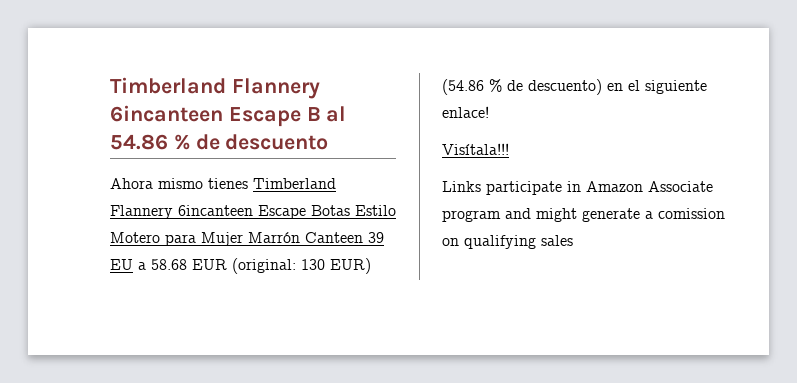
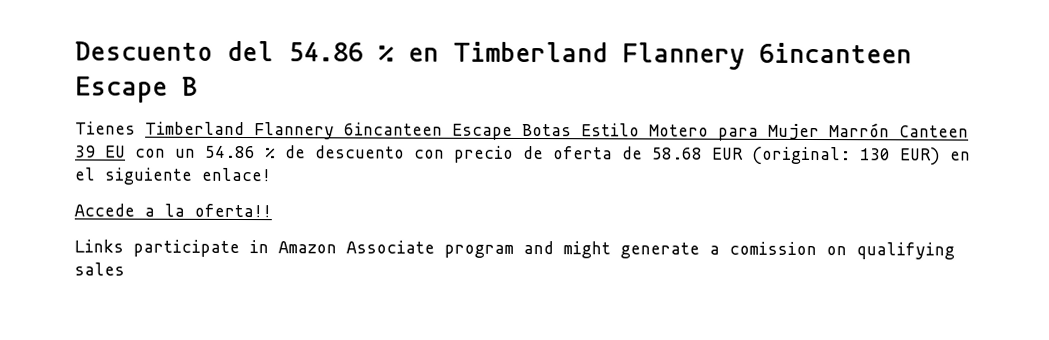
- Timberland Flannery 6incanteen Escape B al 54.86 % de descuento
- Ahora mismo tienes Timberland Flannery 6incanteen Escape Botas Estilo Motero para Mujer Marrón Canteen 39 EU a 58.68 EUR (original: 130 EUR) (54.86 % de descuento) en el siguiente enlace!
+ Descuento del 54.86 % en Timberland Flannery 6incanteen Escape B
+ Tienes Timberland Flannery 6incanteen Escape Botas Estilo Motero para Mujer Marrón Canteen 39 EU con un 54.86 % de descuento con precio de oferta de 58.68 EUR (original: 130 EUR) en el siguiente enlace!
- Visítala!!!
+ Accede a la oferta!!

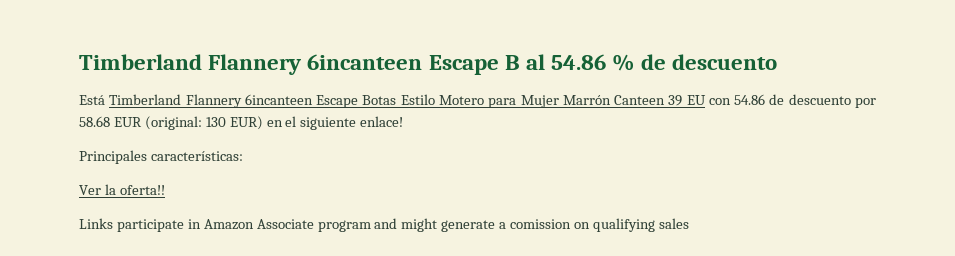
- Descuento del 54.86 % en Timberland Flannery 6incanteen Escape B
- Tienes Timberland Flannery 6incanteen Escape Botas Estilo Motero para Mujer Marrón Canteen 39 EU con un 54.86 % de descuento con precio de oferta de 58.68 EUR (original: 130 EUR) en el siguiente enlace!
+ Timberland Flannery 6incanteen Escape B al 54.86 % de descuento
+ Está Timberland Flannery 6incanteen Escape Botas Estilo Motero para Mujer Marrón Canteen 39 EU con 54.86 de descuento por 58.68 EUR (original: 130 EUR) en el siguiente enlace!
- Accede a la oferta!!
+ Principales características:
+ Ver la oferta!!

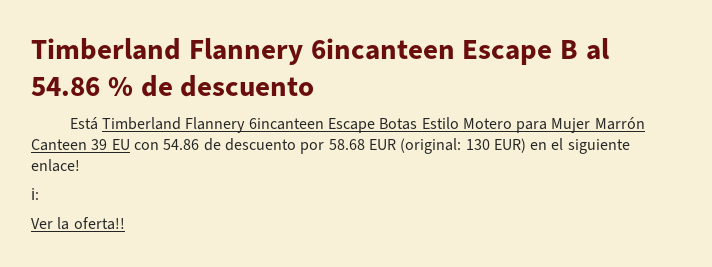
- Principales características:
+ ℹ:
- Links participate in Amazon Associate program and might generate a comission on qualifying sales

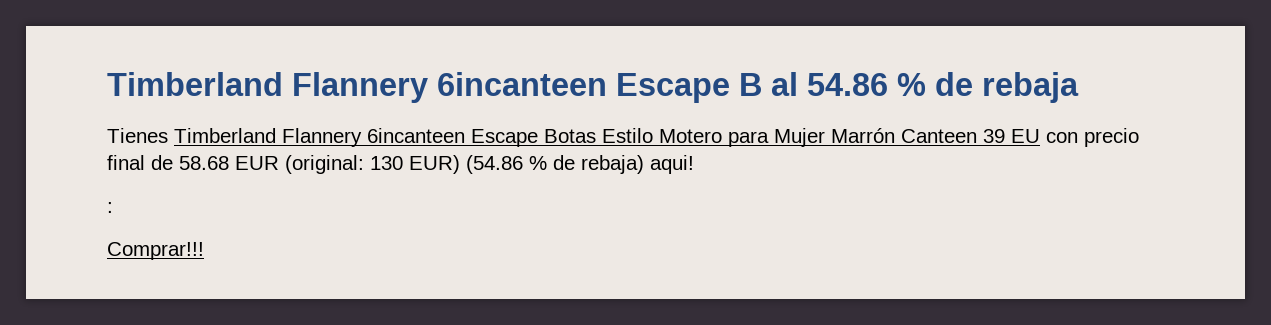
- Timberland Flannery 6incanteen Escape B al 54.86 % de descuento
- Está Timberland Flannery 6incanteen Escape Botas Estilo Motero para Mujer Marrón Canteen 39 EU con 54.86 de descuento por 58.68 EUR (original: 130 EUR) en el siguiente enlace!
- ℹ:
- Ver la oferta!!
+ Timberland Flannery 6incanteen Escape B al 54.86 % de rebaja
+ Tienes Timberland Flannery 6incanteen Escape Botas Estilo Motero para Mujer Marrón Canteen 39 EU con precio final de 58.68 EUR (original: 130 EUR) (54.86 % de rebaja) aqui!
+ :
+ Comprar!!!

